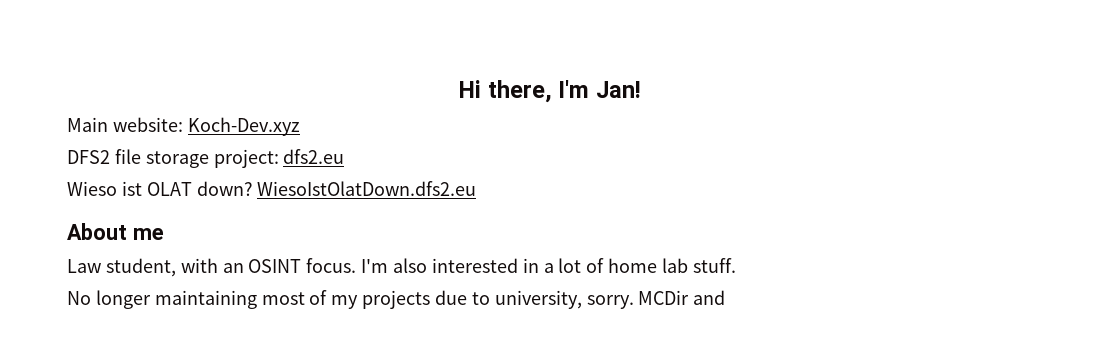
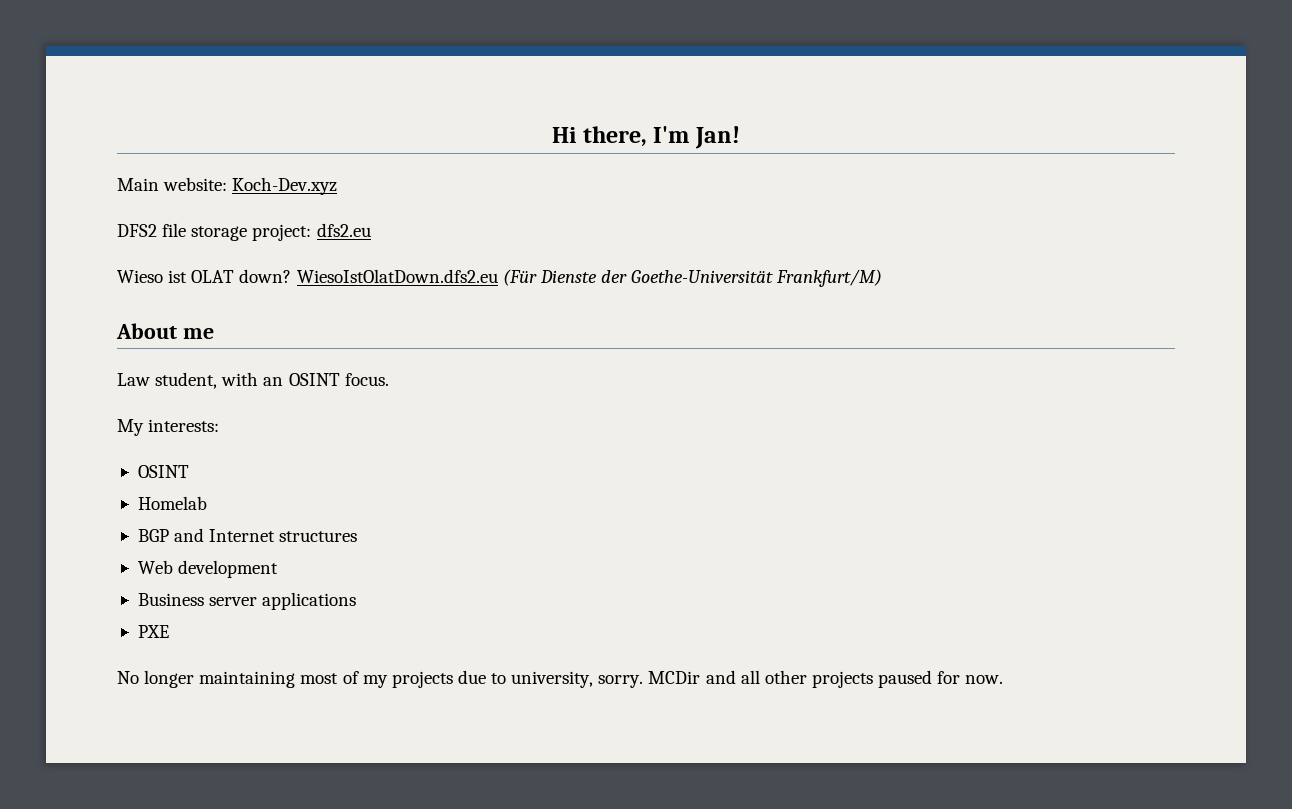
- WiesoIstOlatDown.dfs2.eu
+ WiesoIstOlatDown.dfs2.eu (Für Dienste der Goethe-Universität Frankfurt/M)
- Law student, with an OSINT focus. I'm also interested in a lot of home lab stuff.
+ Law student, with an OSINT focus.
+ My interests:
+ OSINT
+ Homelab
+ BGP and Internet structures
+ Web development
+ Business server applications
+ PXE
- MCDir and
+ MCDir and all other projects paused for now.

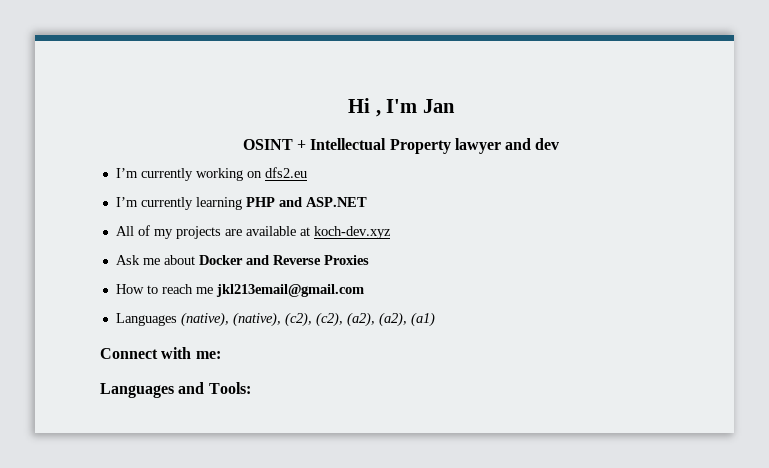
- Hi there, I'm Jan!
- Main website: Koch-Dev.xyz
- DFS2 file storage project: dfs2.eu
- Wieso ist OLAT down? WiesoIstOlatDown.dfs2.eu (Für Dienste der Goethe-Universität Frankfurt/M)
- About me
- Law student, with an OSINT focus.
- My interests:
- OSINT
- Homelab
- BGP and Internet structures
- Web development
- Business server applications
- PXE
- No longer maintaining most of my projects due to university, sorry. MCDir and all other projects paused for now.
+ Hi , I'm Jan
+ OSINT + Intellectual Property lawyer and dev
+ I’m currently working on dfs2.eu
+ I’m currently learning PHP and ASP.NET
+ All of my projects are available at koch-dev.xyz
+ Ask me about Docker and Reverse Proxies
+ How to reach me jkl213email@gmail.com
+ Languages (native), (native), (c2), (c2), (a2), (a2), (a1)
+ Connect with me:
+ Languages and Tools:

